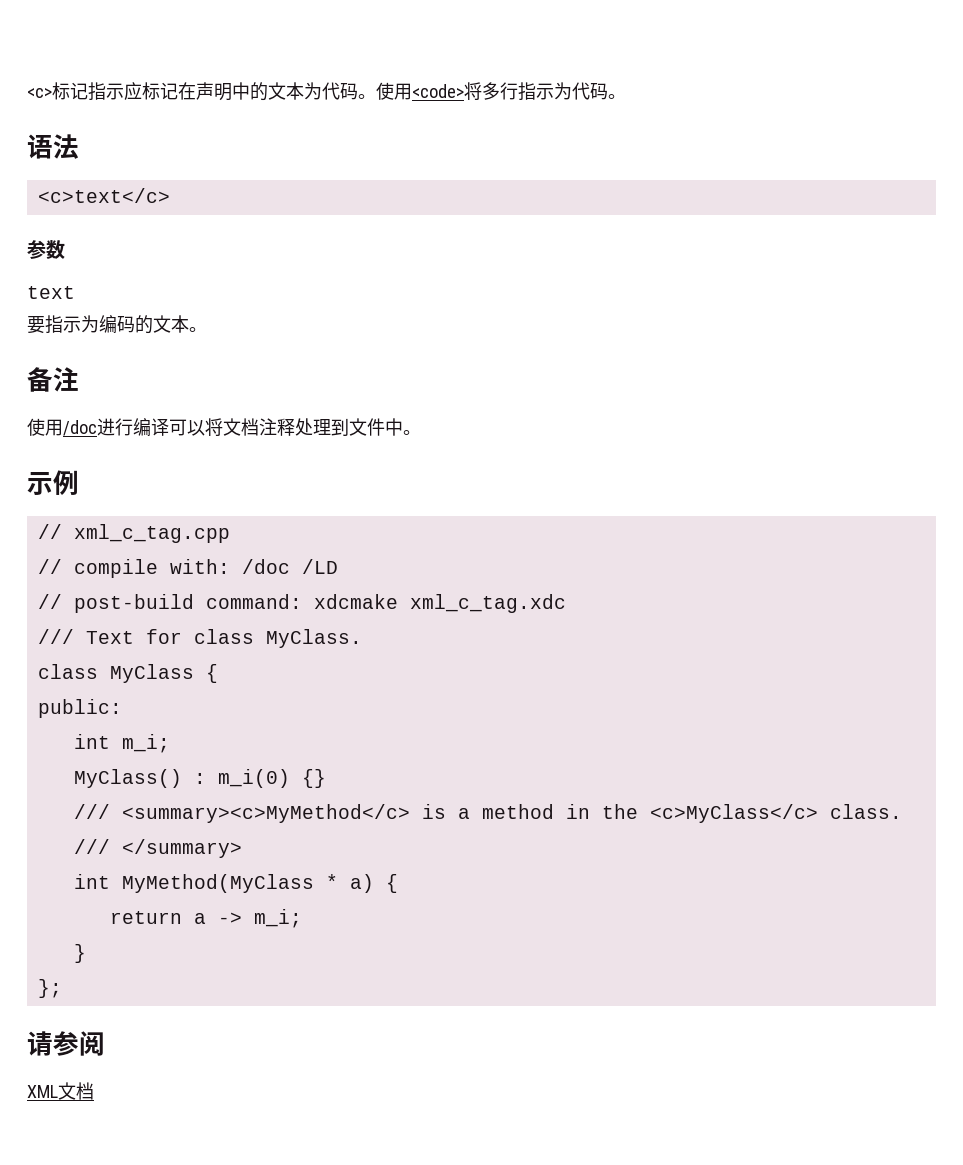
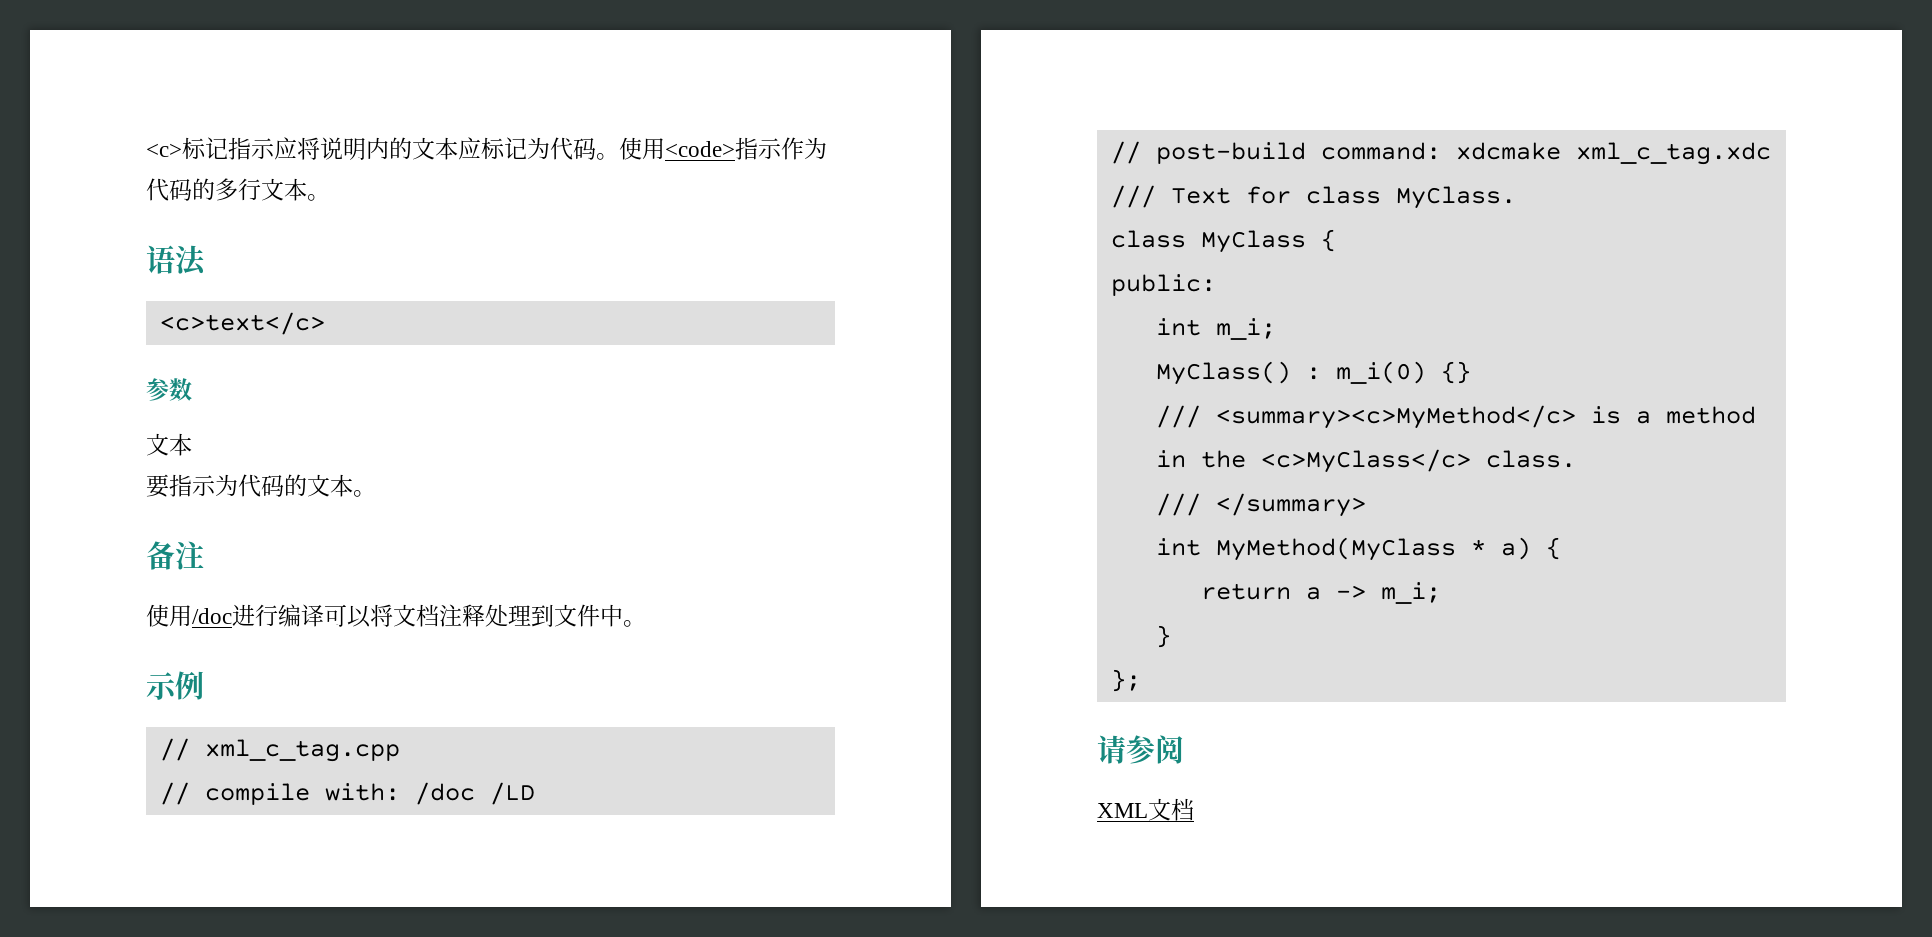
- <c>标记指示应标记在声明中的文本为代码。使用<code>将多行指示为代码。
+ <c>标记指示应将说明内的文本应标记为代码。使用<code>指示作为代码的多行文本。
  参数
- text
+ 文本
- 要指示为编码的文本。
+ 要指示为代码的文本。

